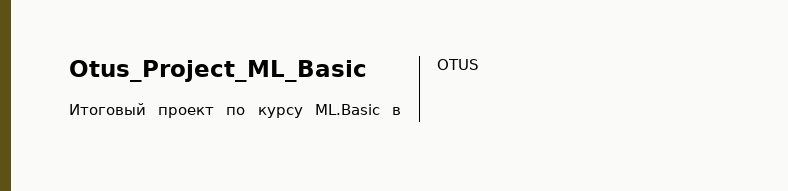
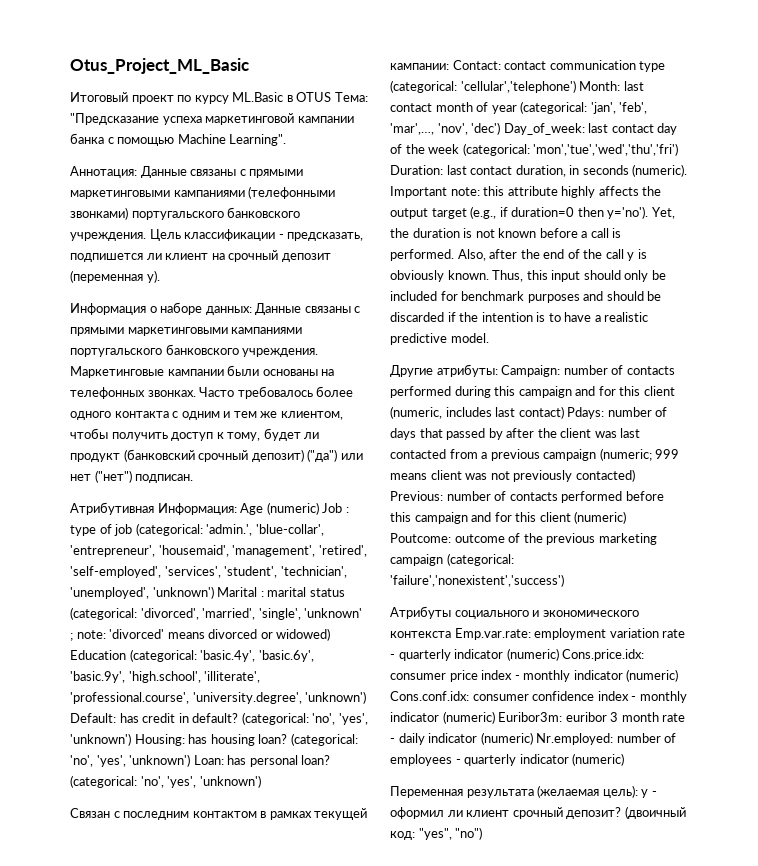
- Итоговый проект по курсу ML.Basic в OTUS
+ Итоговый проект по курсу ML.Basic в OTUS Тема: "Предсказание успеха маркетинговой кампании банка с помощью Machine Learning".
+ Аннотация: Данные связаны с прямыми маркетинговыми кампаниями (телефонными звонками) португальского банковского учреждения. Цель классификации - предсказать, подпишется ли клиент на срочный депозит (переменная y).
+ Информация о наборе данных: Данные связаны с прямыми маркетинговыми кампаниями португальского банковского учреждения. Маркетинговые кампании были основаны на телефонных звонках. Часто требовалось более одного контакта с одним и тем же клиентом, чтобы получить доступ к тому, будет ли продукт (банковский срочный депозит) ("да") или нет ("нет") подписан.
+ Атрибутивная Информация: Age (numeric) Job : type of job (categorical: 'admin.', 'blue-collar', 'entrepreneur', 'housemaid', 'management', 'retired', 'self-employed', 'services', 'student', 'technician', 'unemployed', 'unknown') Marital : marital status (categorical: 'divorced', 'married', 'single', 'unknown' ; note: 'divorced' means divorced or widowed) Education (categorical: 'basic.4y', 'basic.6y', 'basic.9y', 'high.school', 'illiterate', 'professional.course', 'university.degree', 'unknown') Default: has credit in default? (categorical: 'no', 'yes', 'unknown') Housing: has housing loan? (categorical: 'no', 'yes', 'unknown') Loan: has personal loan? (categorical: 'no', 'yes', 'unknown')
+ Связан с последним контактом в рамках текущей кампании: Contact: contact communication type (categorical: 'cellular','telephone') Month: last contact month of year (categorical: 'jan', 'feb', 'mar',…, 'nov', 'dec') Day_of_week: last contact day of the week (categorical: 'mon','tue','wed','thu','fri') Duration: last contact duration, in seconds (numeric). Important note: this attribute highly affects the output target (e.g., if duration=0 then y='no'). Yet, the duration is not known before a call is performed. Also, after the end of the call y is obviously known. Thus, this input should only be included for benchmark purposes and should be discarded if the intention is to have a realistic predictive model.
+ Другие атрибуты: Campaign: number of contacts performed during this campaign and for this client (numeric, includes last contact) Pdays: number of days that passed by after the client was last contacted from a previous campaign (numeric; 999 means client was not previously contacted) Previous: number of contacts performed before this campaign and for this client (numeric) Poutcome: outcome of the previous marketing campaign (categorical: 'failure','nonexistent','success')
+ Атрибуты социального и экономического контекста Emp.var.rate: employment variation rate - quarterly indicator (numeric) Cons.price.idx: consumer price index - monthly indicator (numeric) Cons.conf.idx: consumer confidence index - monthly indicator (numeric) Euribor3m: euribor 3 month rate - daily indicator (numeric) Nr.employed: number of employees - quarterly indicator (numeric)
+ Переменная результата (желаемая цель): y - оформил ли клиент срочный депозит? (двоичный код: "yes", "no")

